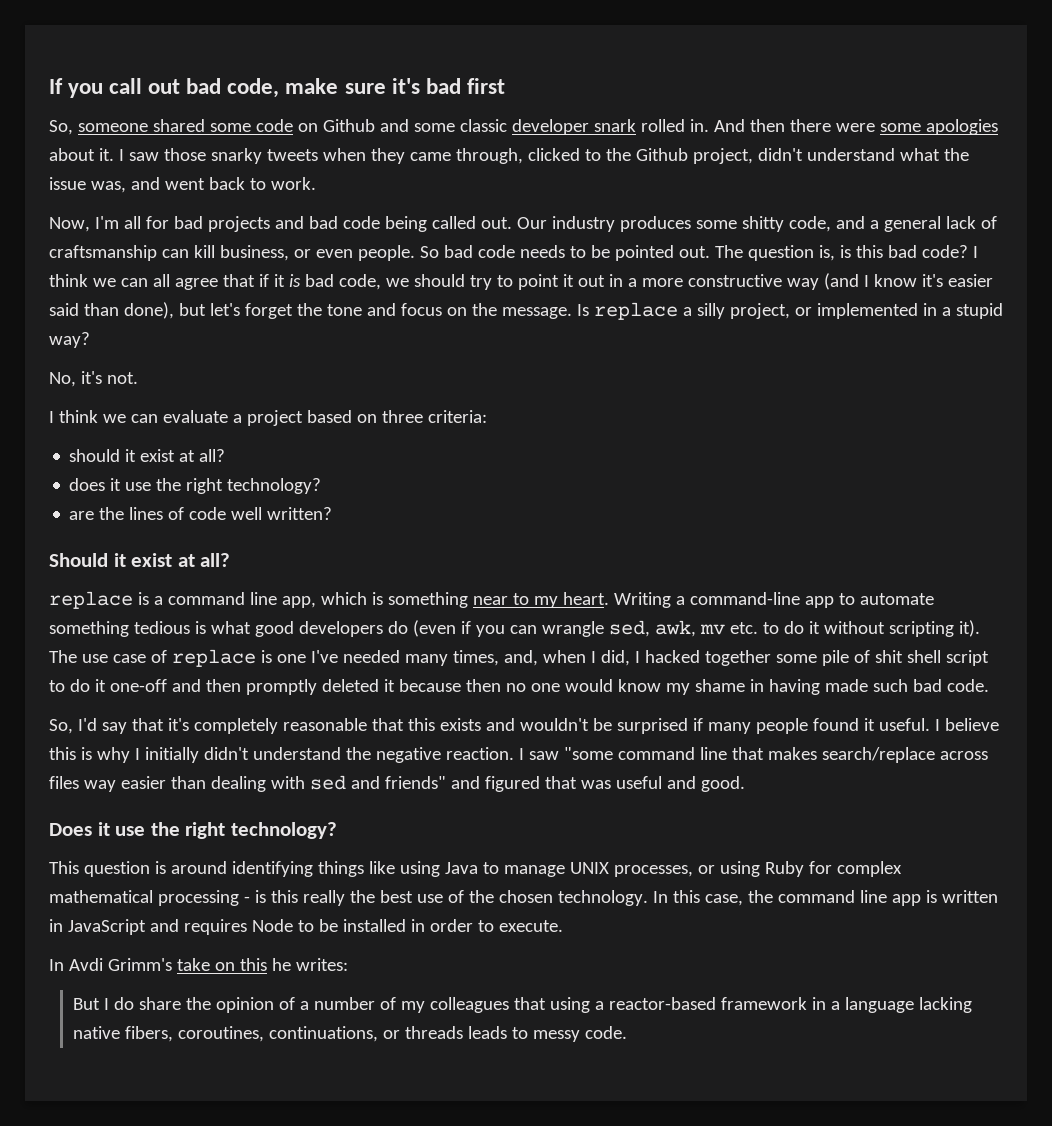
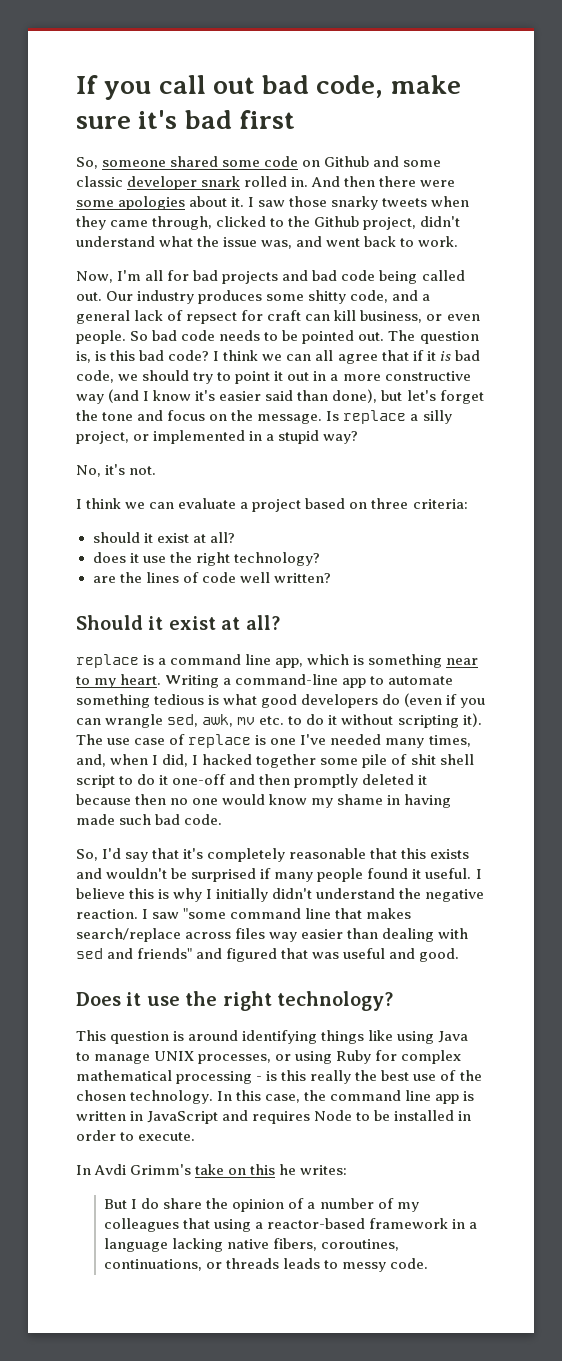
- Our industry produces some shitty code, and a general lack of craftsmanship can kill business, or even people.
+ Our industry produces some shitty code, and a general lack of repsect for craft can kill business, or even people.

